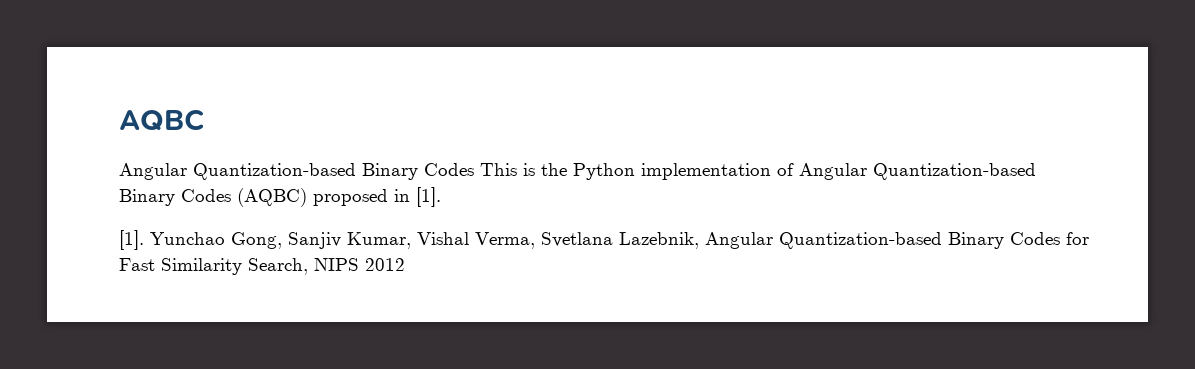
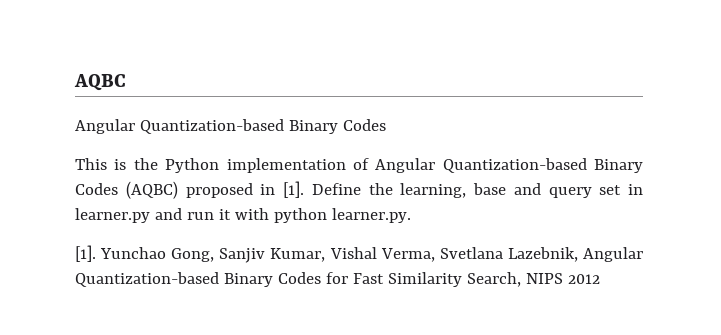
  AQBC
- Angular Quantization-based Binary Codes This is the Python implementation of Angular Quantization-based Binary Codes (AQBC) proposed in [1].
+ Angular Quantization-based Binary Codes
+ This is the Python implementation of Angular Quantization-based Binary Codes (AQBC) proposed in [1]. Define the learning, base and query set in learner.py and run it with python learner.py.

